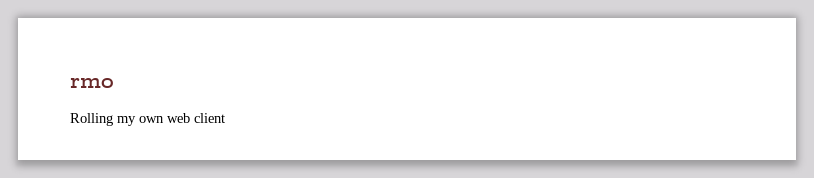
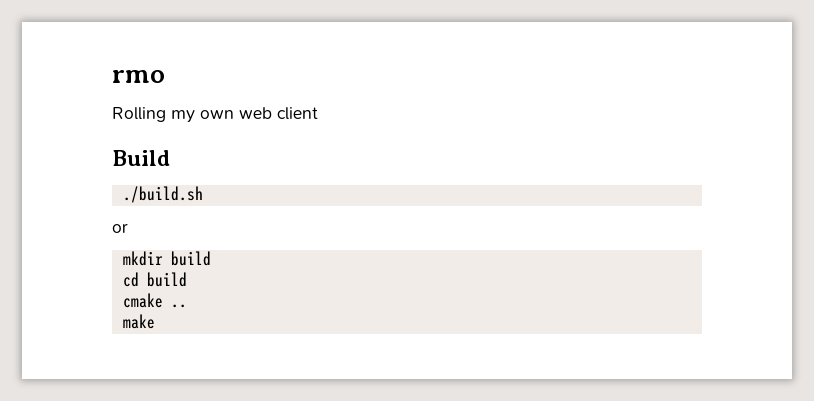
+ Build
+ ./build.sh
+ or
+ mkdir build
+ cd build
+ cmake ..
+ make

